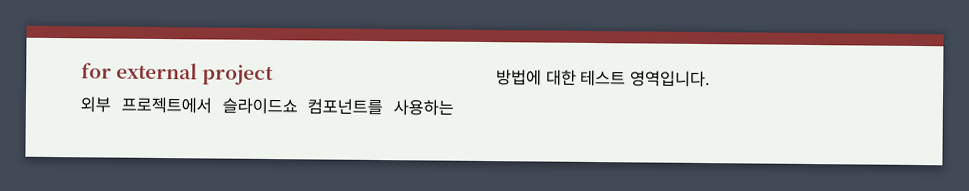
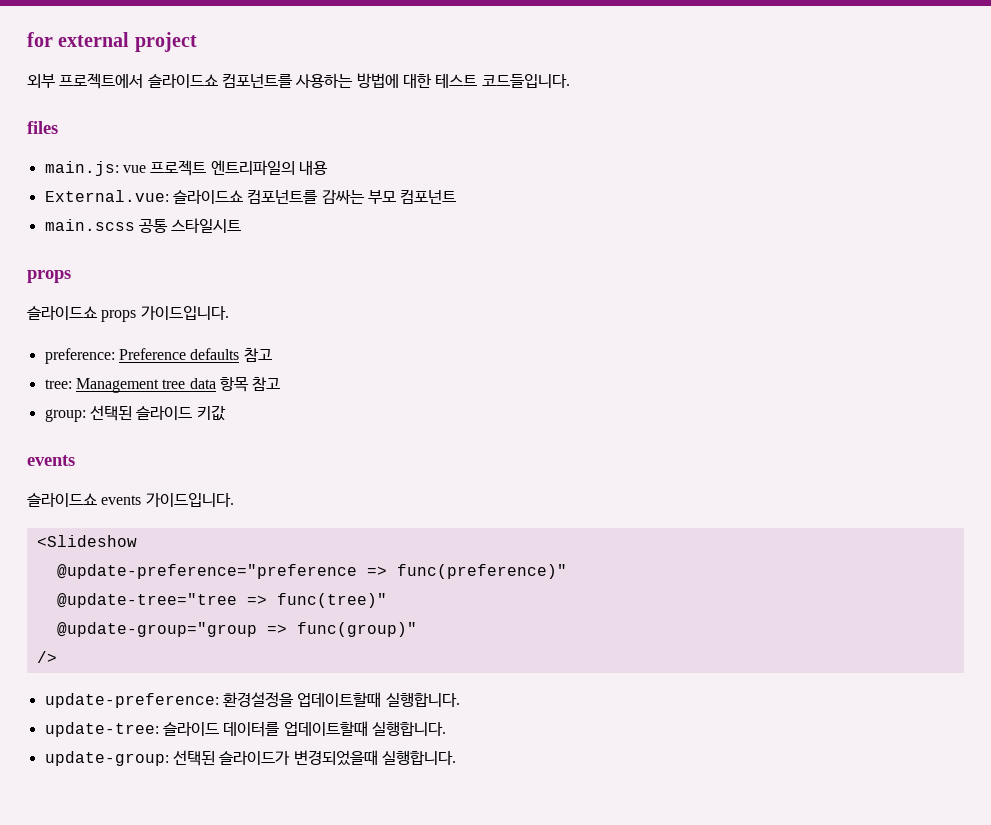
- 외부 프로젝트에서 슬라이드쇼 컴포넌트를 사용하는 방법에 대한 테스트 영역입니다.
+ 외부 프로젝트에서 슬라이드쇼 컴포넌트를 사용하는 방법에 대한 테스트 코드들입니다.
+ files
+ main.js: vue 프로젝트 엔트리파일의 내용
+ External.vue: 슬라이드쇼 컴포넌트를 감싸는 부모 컴포넌트
+ main.scss 공통 스타일시트
+ props
+ 슬라이드쇼 props 가이드입니다.
+ preference: Preference defaults 참고
+ tree: Management tree data 항목 참고
+ group: 선택된 슬라이드 키값
+ events
+ 슬라이드쇼 events 가이드입니다.
+ <Slideshow
+ @update-preference="preference => func(preference)"
+ @update-tree="tree => func(tree)"
+ @update-group="group => func(group)"
+ />
+ update-preference: 환경설정을 업데이트할때 실행합니다.
+ update-tree: 슬라이드 데이터를 업데이트할때 실행합니다.
+ update-group: 선택된 슬라이드가 변경되었을때 실행합니다.

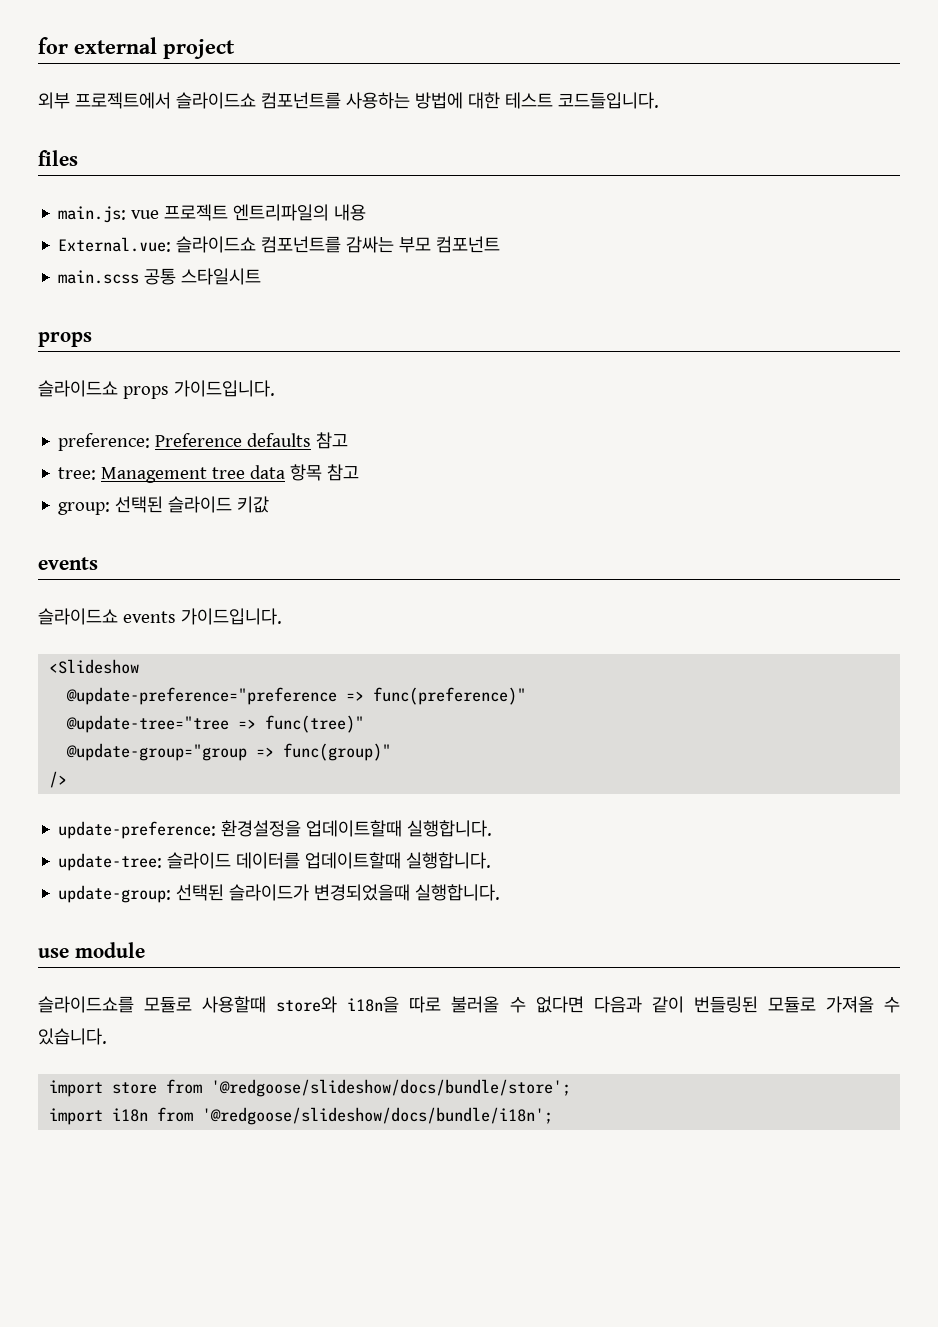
+ use module
+ 슬라이드쇼를 모듈로 사용할때 store와 i18n을 따로 불러올 수 없다면 다음과 같이 번들링된 모듈로 가져올 수 있습니다.
+ import store from '@redgoose/slideshow/docs/bundle/store';
+ import i18n from '@redgoose/slideshow/docs/bundle/i18n';

